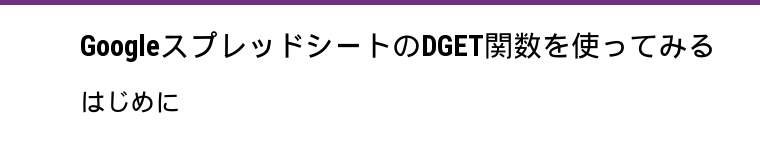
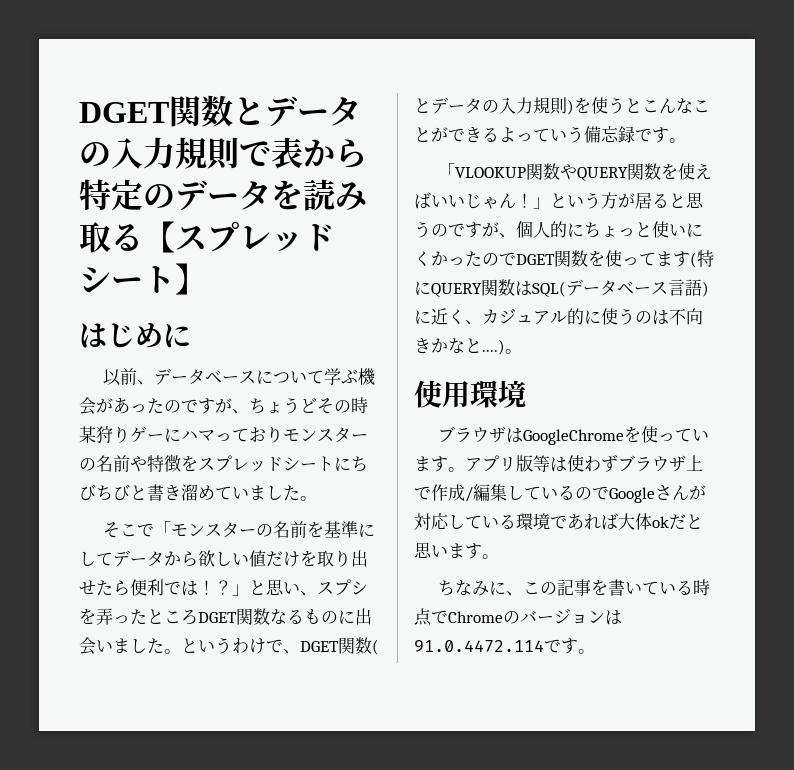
- GoogleスプレッドシートのDGET関数を使ってみる
+ DGET関数とデータの入力規則で表から特定のデータを読み取る【スプレッドシート】
  はじめに
+ 以前、データベースについて学ぶ機会があったのですが、ちょうどその時某狩りゲーにハマっておりモンスターの名前や特徴をスプレッドシートにちびちびと書き溜めていました。
+ そこで「モンスターの名前を基準にしてデータから欲しい値だけを取り出せたら便利では！？」と思い、スプシを弄ったところDGET関数なるものに出会いました。というわけで、DGET関数(とデータの入力規則)を使うとこんなことができるよっていう備忘録です。
+ 「VLOOKUP関数やQUERY関数を使えばいいじゃん！」という方が居ると思うのですが、個人的にちょっと使いにくかったのでDGET関数を使ってます(特にQUERY関数はSQL(データベース言語)に近く、カジュアル的に使うのは不向きかなと....)。
+ 使用環境
+ ブラウザはGoogleChromeを使っています。アプリ版等は使わずブラウザ上で作成/編集しているのでGoogleさんが対応している環境であれば大体okだと思います。
+ ちなみに、この記事を書いている時点でChromeのバージョンは91.0.4472.114です。

